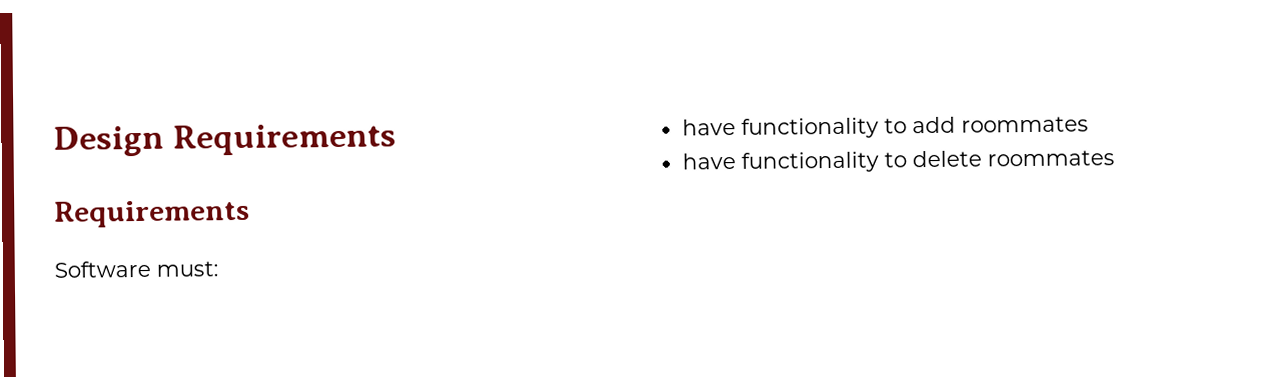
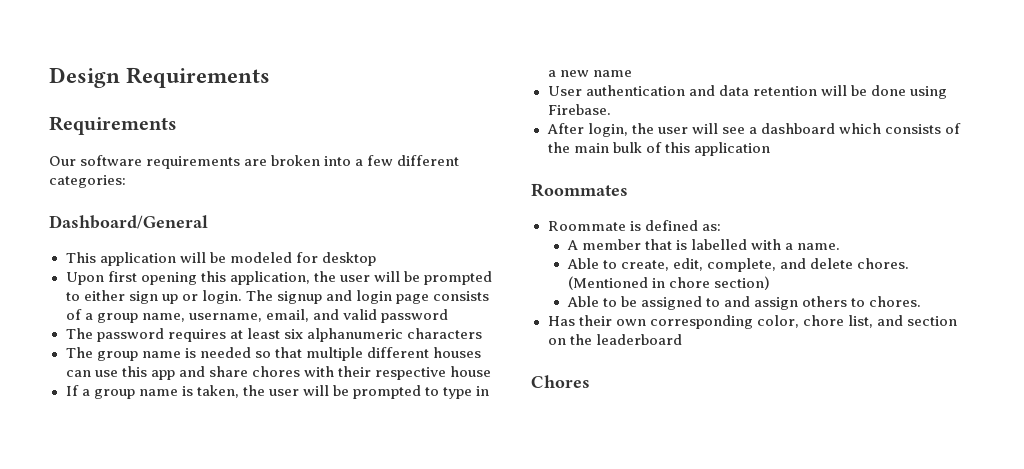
- Software must:
- have functionality to add roommates
- have functionality to delete roommates
+ Our software requirements are broken into a few different categories:
+ Dashboard/General
+ This application will be modeled for desktop
+ Upon first opening this application, the user will be prompted to either sign up or login. The signup and login page consists of a group name, username, email, and valid password
+ The password requires at least six alphanumeric characters
+ The group name is needed so that multiple different houses can use this app and share chores with their respective house
+ If a group name is taken, the user will be prompted to type in a new name
+ User authentication and data retention will be done using Firebase.
+ After login, the user will see a dashboard which consists of the main bulk of this application
+ Roommates
+ Roommate is defined as:
+ A member that is labelled with a name.
+ Able to create, edit, complete, and delete chores. (Mentioned in chore section)
+ Able to be assigned to and assign others to chores.
+ Has their own corresponding color, chore list, and section on the leaderboard
+ Chores

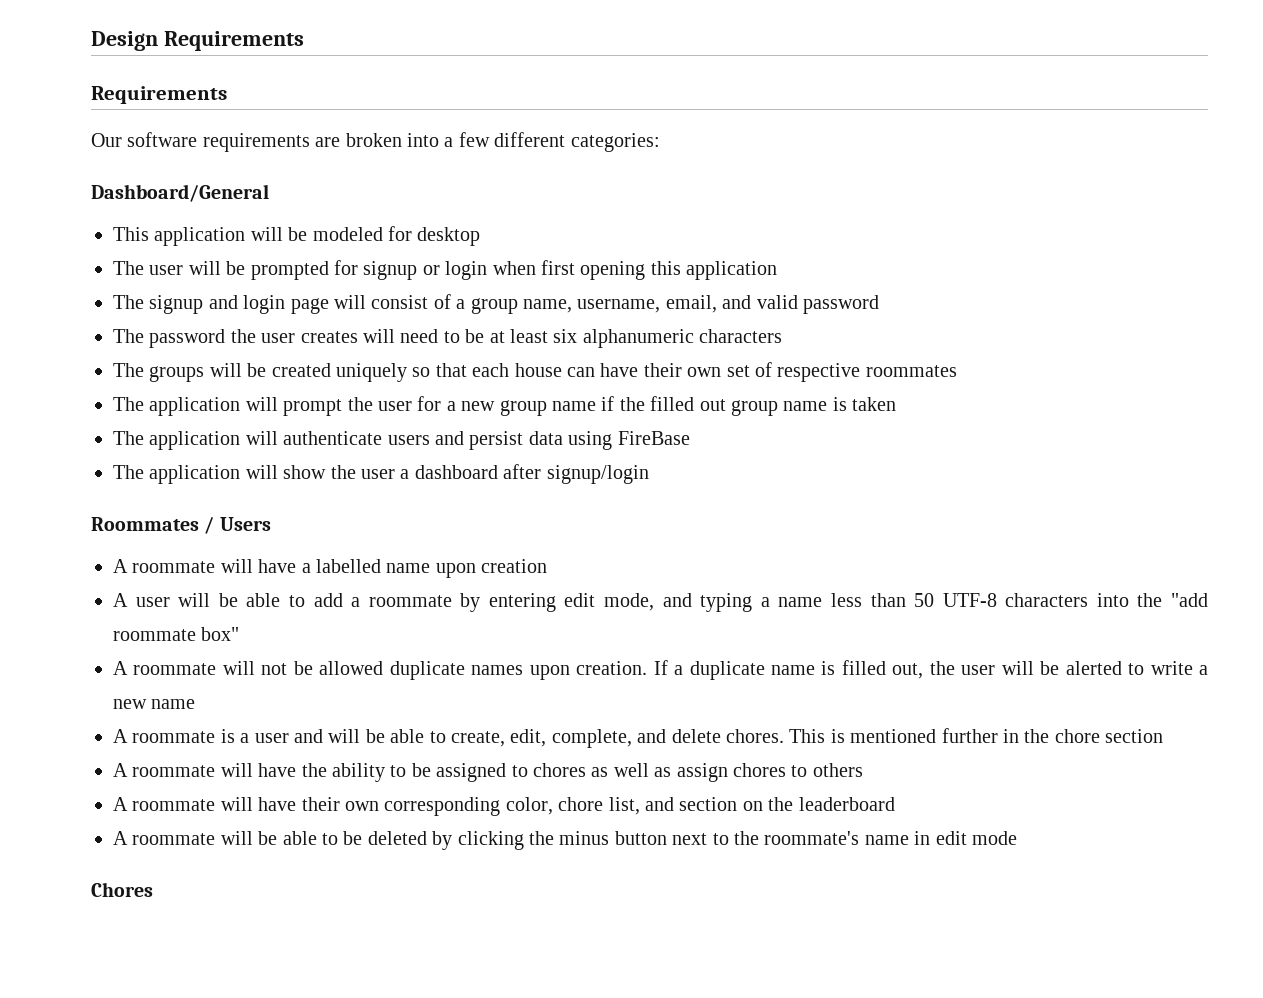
- Upon first opening this application, the user will be prompted to either sign up or login. The signup and login page consists of a group name, username, email, and valid password
+ The user will be prompted for signup or login when first opening this application
+ The signup and login page will consist of a group name, username, email, and valid password
- The password requires at least six alphanumeric characters
+ The password the user creates will need to be at least six alphanumeric characters
- The group name is needed so that multiple different houses can use this app and share chores with their respective house
- If a group name is taken, the user will be prompted to type in a new name
+ The groups will be created uniquely so that each house can have their own set of respective roommates
+ The application will prompt the user for a new group name if the filled out group name is taken
+ The application will authenticate users and persist data using FireBase
+ The application will show the user a dashboard after signup/login
+ Roommates / Users
+ A roommate will have a labelled name upon creation
+ A user will be able to add a roommate by entering edit mode, and typing a name less than 50 UTF-8 characters into the "add roommate box"
+ A roommate will not be allowed duplicate names upon creation. If a duplicate name is filled out, the user will be alerted to write a new name
- User authentication and data retention will be done using Firebase.
- After login, the user will see a dashboard which consists of the main bulk of this application
- Roommates
- Roommate is defined as:
- A member that is labelled with a name.
- Able to create, edit, complete, and delete chores.
+ A roommate is a user and will be able to create, edit, complete, and delete chores.
- (Mentioned in chore section)
- Able to be assigned to and assign others to chores.
- Has their own corresponding color, chore list, and section on the leaderboard
+ This is mentioned further in the chore section
+ A roommate will have the ability to be assigned to chores as well as assign chores to others
+ A roommate will have their own corresponding color, chore list, and section on the leaderboard
+ A roommate will be able to be deleted by clicking the minus button next to the roommate's name in edit mode

